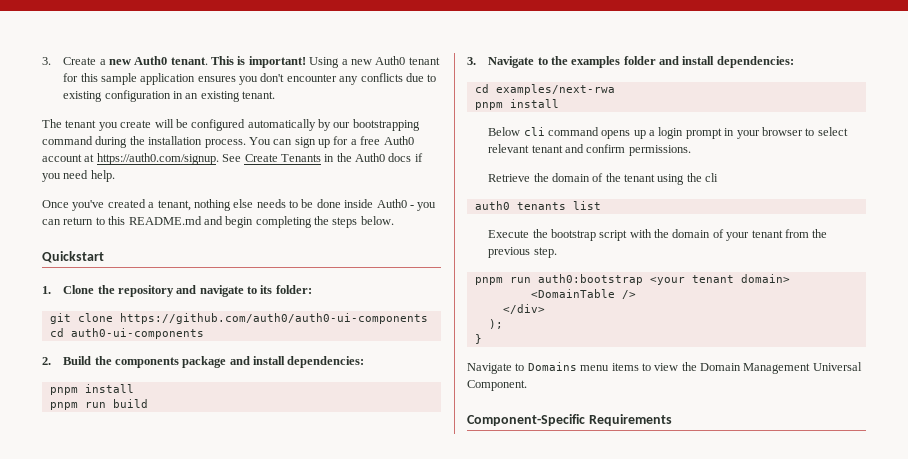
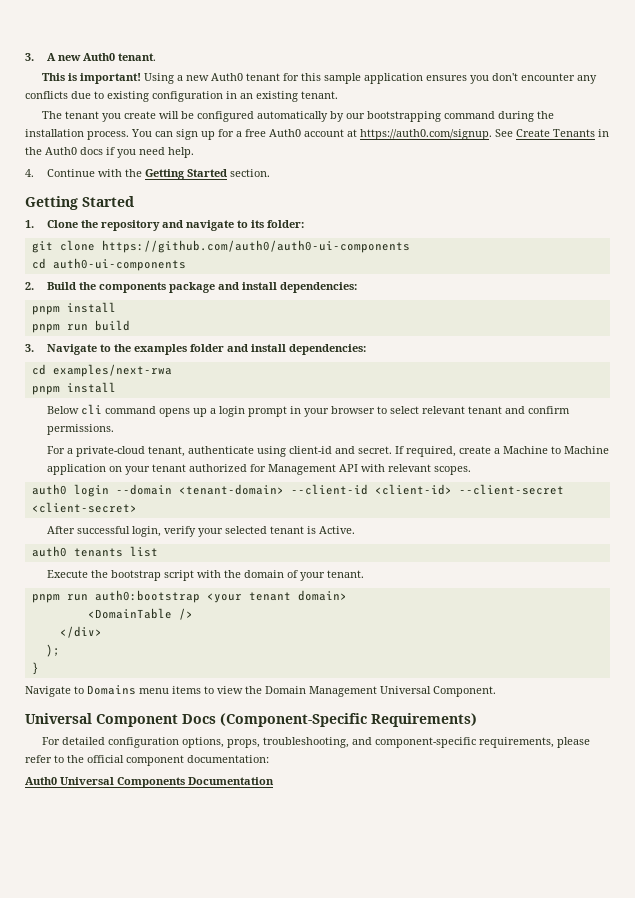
- 3. Create a new Auth0 tenant. This is important!
+ 3. A new Auth0 tenant.
+ This is important!
- Once you've created a tenant, nothing else needs to be done inside Auth0 - you can return to this README.md and begin completing the steps below.
- Quickstart
+ 4. Continue with the Getting Started section.
+ Getting Started
- Retrieve the domain of the tenant using the cli
+ For a private-cloud tenant, authenticate using client-id and secret. If required, create a Machine to Machine application on your tenant authorized for Management API with relevant scopes.
+ auth0 login --domain <tenant-domain> --client-id <client-id> --client-secret <client-secret>
+ After successful login, verify your selected tenant is Active.
- Execute the bootstrap script with the domain of your tenant from the previous step.
+ Execute the bootstrap script with the domain of your tenant.
- Component-Specific Requirements
+ Universal Component Docs (Component-Specific Requirements)
+ For detailed configuration options, props, troubleshooting, and component-specific requirements, please refer to the official component documentation:
+ Auth0 Universal Components Documentation

